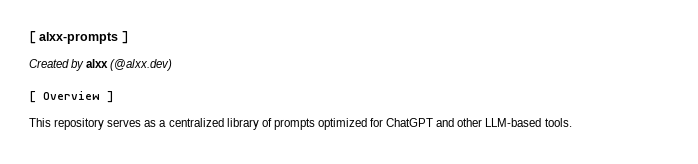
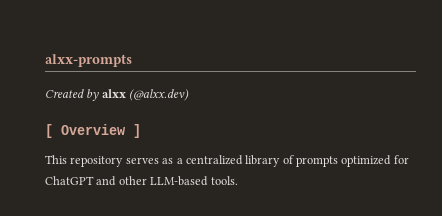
- [ alxx-prompts ]
+ alxx-prompts

